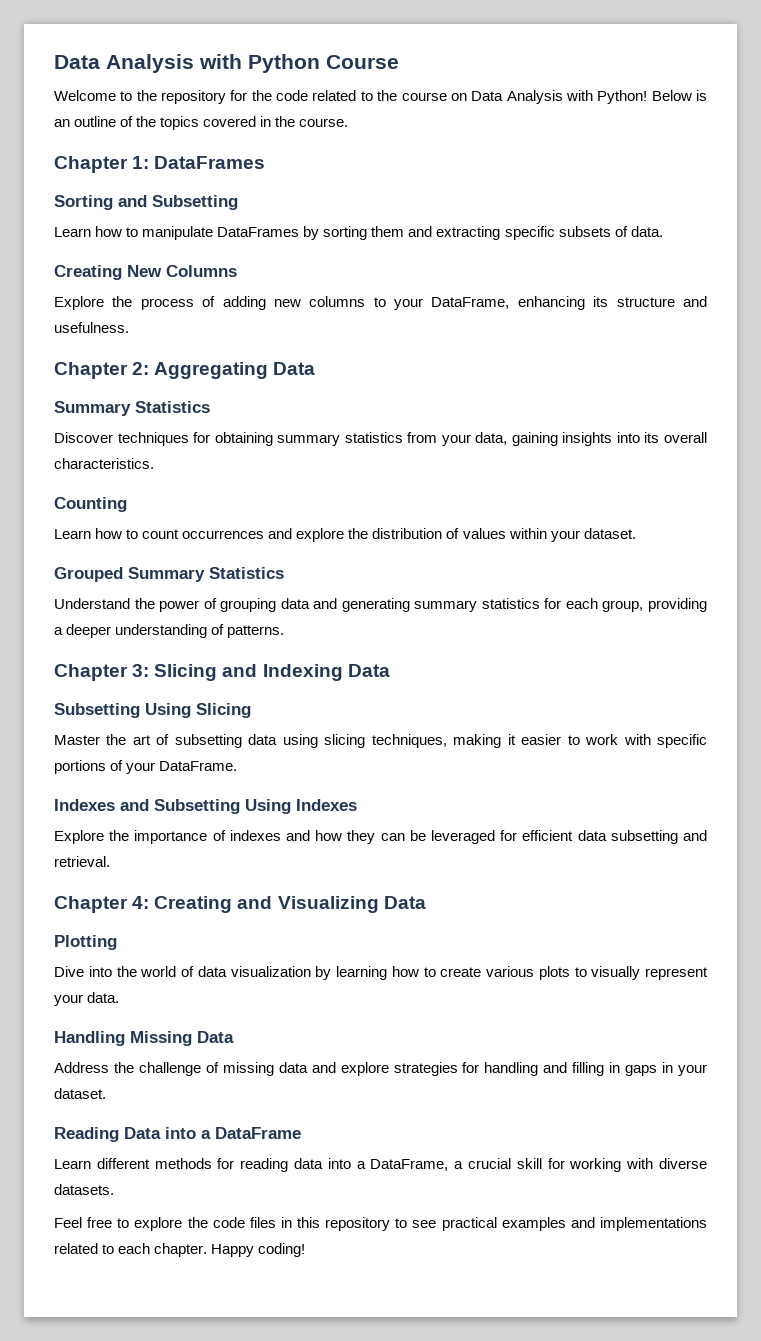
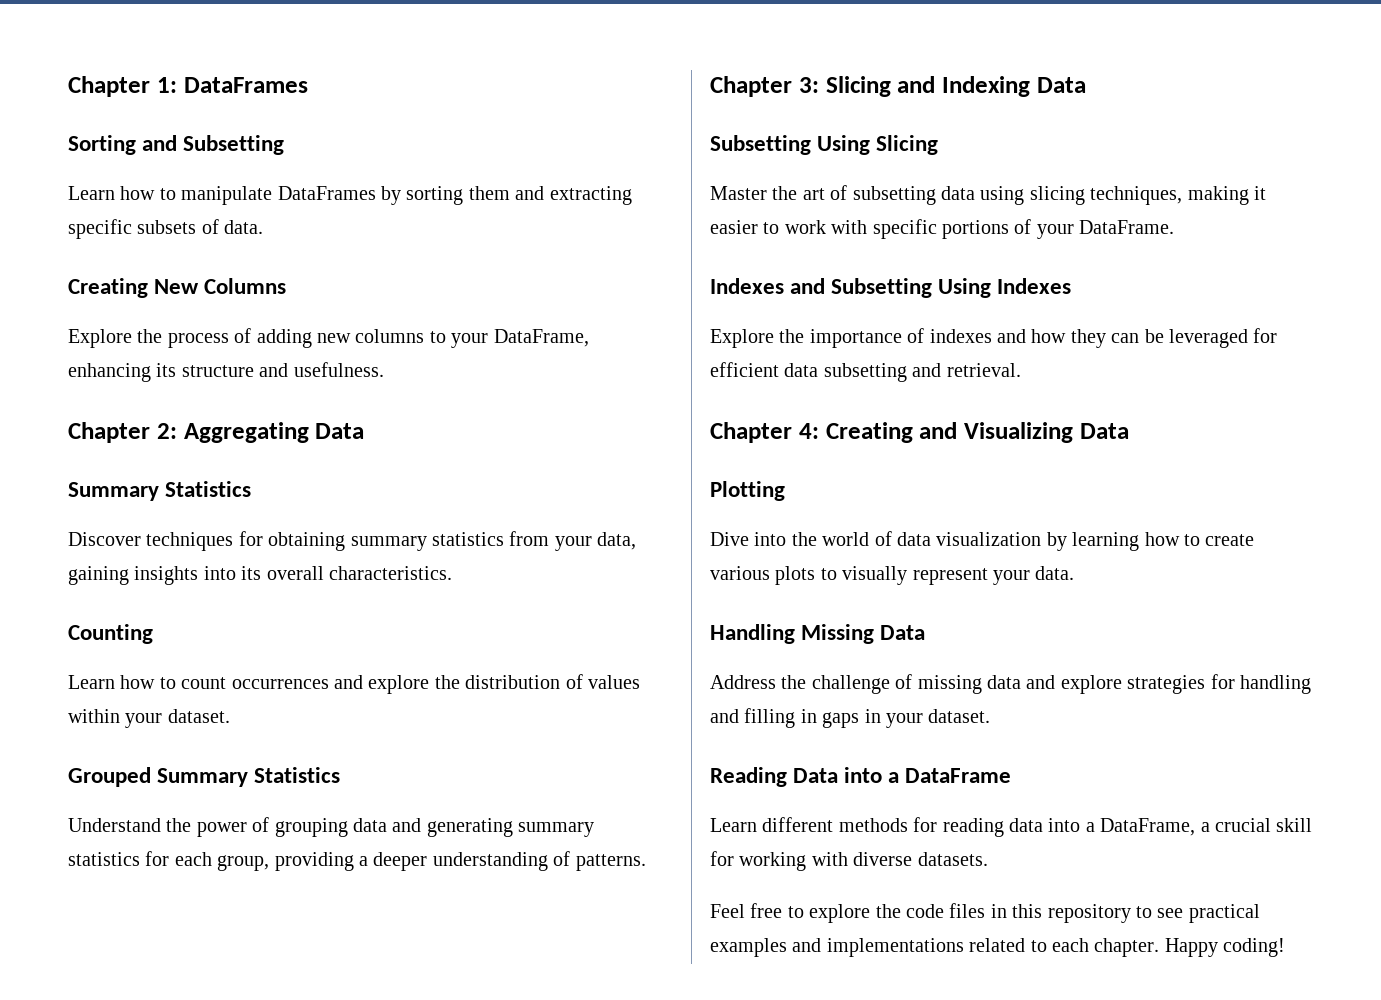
- Data Analysis with Python Course
- Welcome to the repository for the code related to the course on Data Analysis with Python! Below is an outline of the topics covered in the course.

